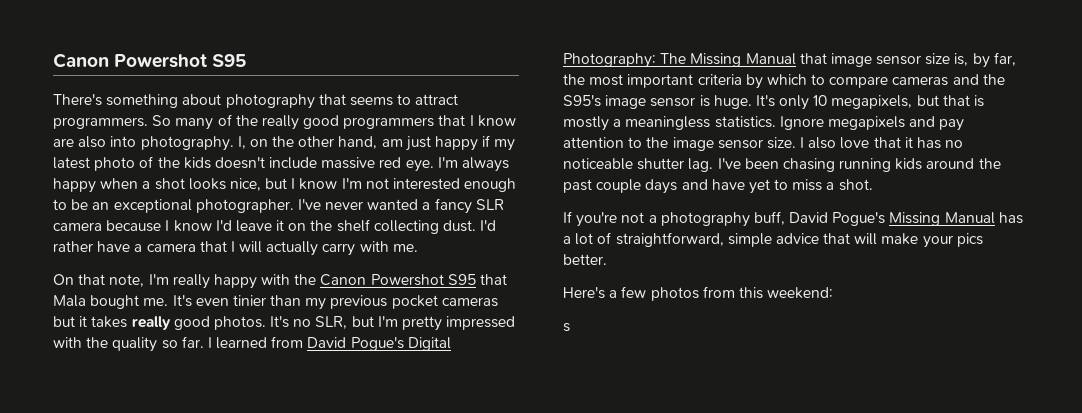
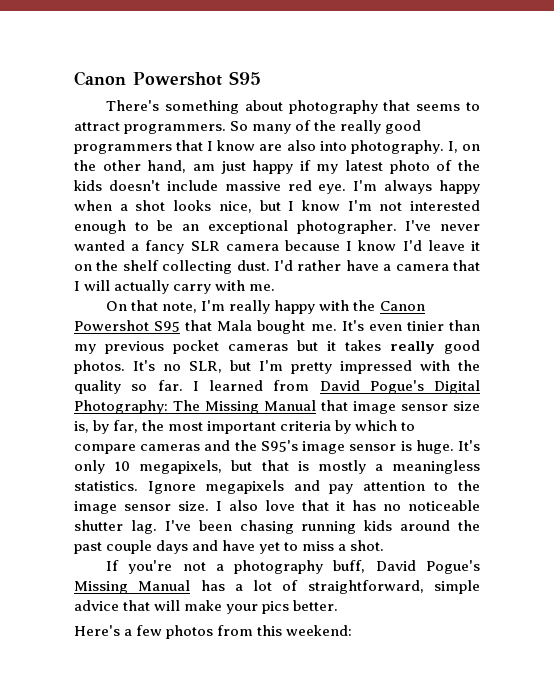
- s

